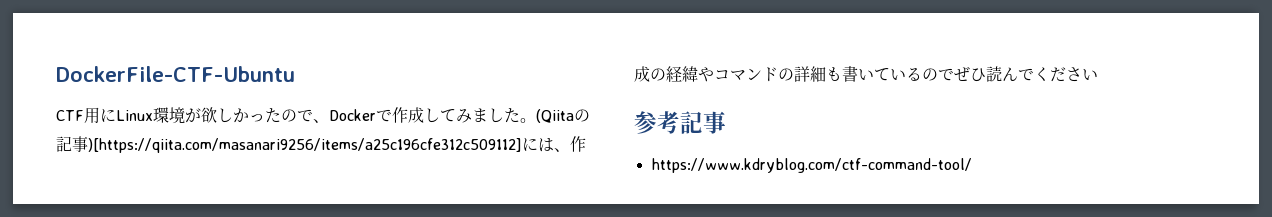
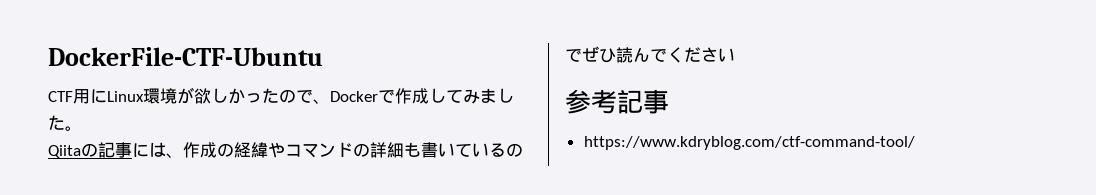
- CTF用にLinux環境が欲しかったので、Dockerで作成してみました。(Qiitaの記事)[https://qiita.com/masanari9256/items/a25c196cfe312c509112]には、作成の経緯やコマンドの詳細も書いているのでぜひ読んでください
+ CTF用にLinux環境が欲しかったので、Dockerで作成してみました。
+ Qiitaの記事には、作成の経緯やコマンドの詳細も書いているのでぜひ読んでください

